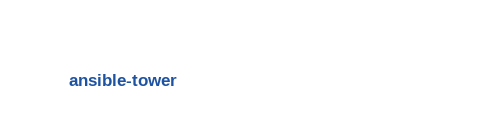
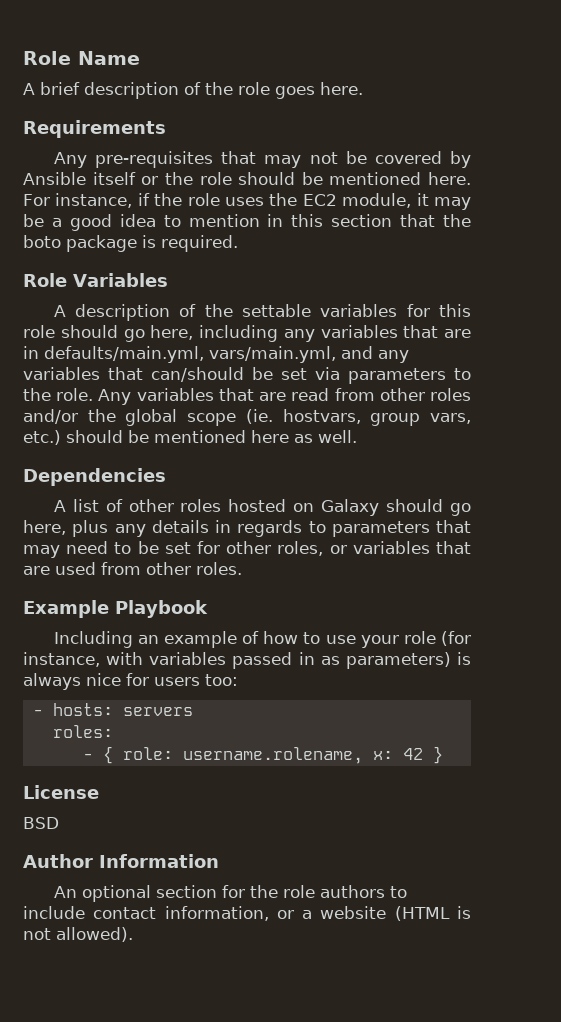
- ansible-tower
+ Role Name
+ A brief description of the role goes here.
+ Requirements
+ Any pre-requisites that may not be covered by Ansible itself or the role should be mentioned here. For instance, if the role uses the EC2 module, it may be a good idea to mention in this section that the boto package is required.
+ Role Variables
+ A description of the settable variables for this role should go here, including any variables that are in defaults/main.yml, vars/main.yml, and any variables that can/should be set via parameters to the role. Any variables that are read from other roles and/or the global scope (ie. hostvars, group vars, etc.) should be mentioned here as well.
+ Dependencies
+ A list of other roles hosted on Galaxy should go here, plus any details in regards to parameters that may need to be set for other roles, or variables that are used from other roles.
+ Example Playbook
+ Including an example of how to use your role (for instance, with variables passed in as parameters) is always nice for users too:
+ - hosts: servers
+ roles:
+ - { role: username.rolename, x: 42 }
+ License
+ BSD
+ Author Information
+ An optional section for the role authors to include contact information, or a website (HTML is not allowed).

